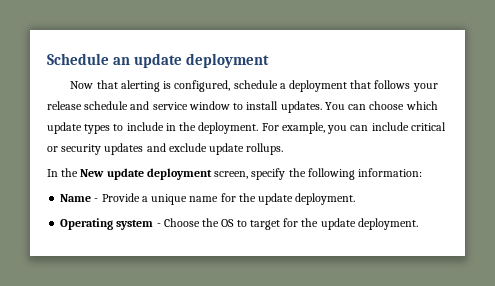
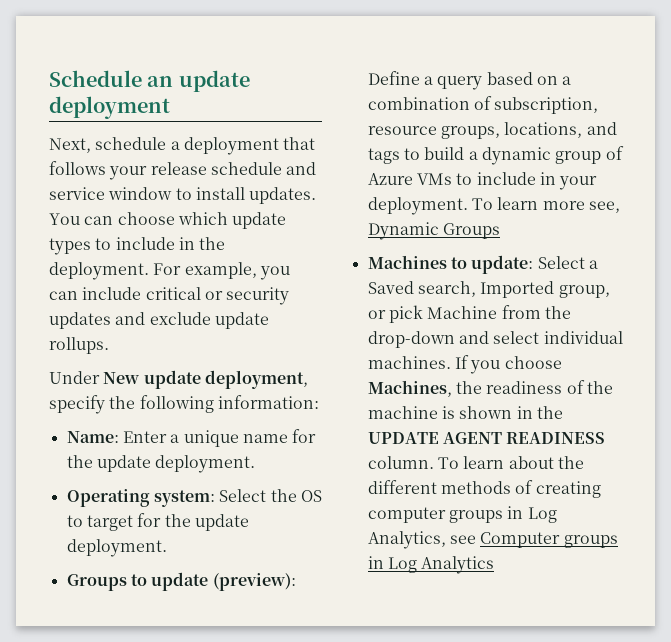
- Now that alerting is configured, schedule a deployment that follows your release schedule and service window to install updates.
+ Next, schedule a deployment that follows your release schedule and service window to install updates.
- In the New update deployment screen, specify the following information:
+ Under New update deployment, specify the following information:
- Name - Provide a unique name for the update deployment.
+ Name: Enter a unique name for the update deployment.
- Operating system - Choose the OS to target for the update deployment.
+ Operating system: Select the OS to target for the update deployment.
+ Groups to update (preview): Define a query based on a combination of subscription, resource groups, locations, and tags to build a dynamic group of Azure VMs to include in your deployment. To learn more see, Dynamic Groups
+ Machines to update: Select a Saved search, Imported group, or pick Machine from the drop-down and select individual machines. If you choose Machines, the readiness of the machine is shown in the UPDATE AGENT READINESS column. To learn about the different methods of creating computer groups in Log Analytics, see Computer groups in Log Analytics

